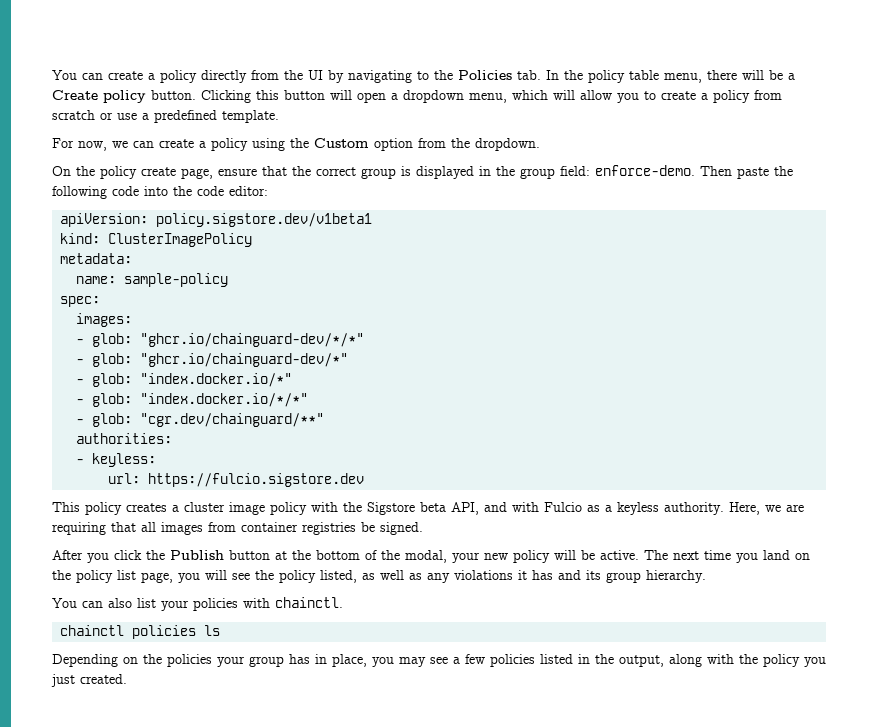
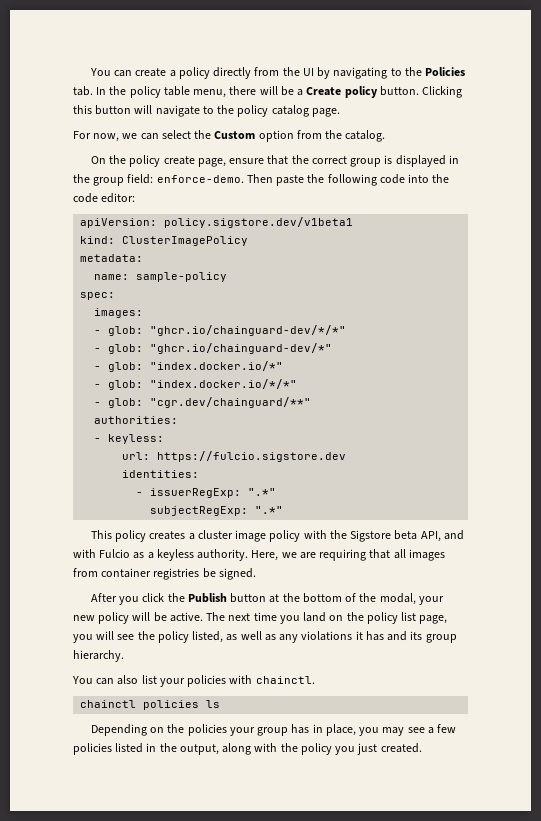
- Clicking this button will open a dropdown menu, which will allow you to create a policy from scratch or use a predefined template.
+ Clicking this button will navigate to the policy catalog page.
- For now, we can create a policy using the Custom option from the dropdown.
+ For now, we can select the Custom option from the catalog.
+ identities:
+ - issuerRegExp: ".*"
+ subjectRegExp: ".*"

